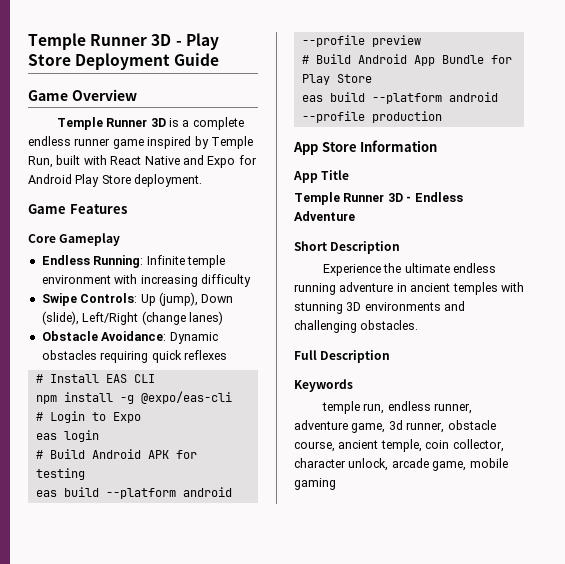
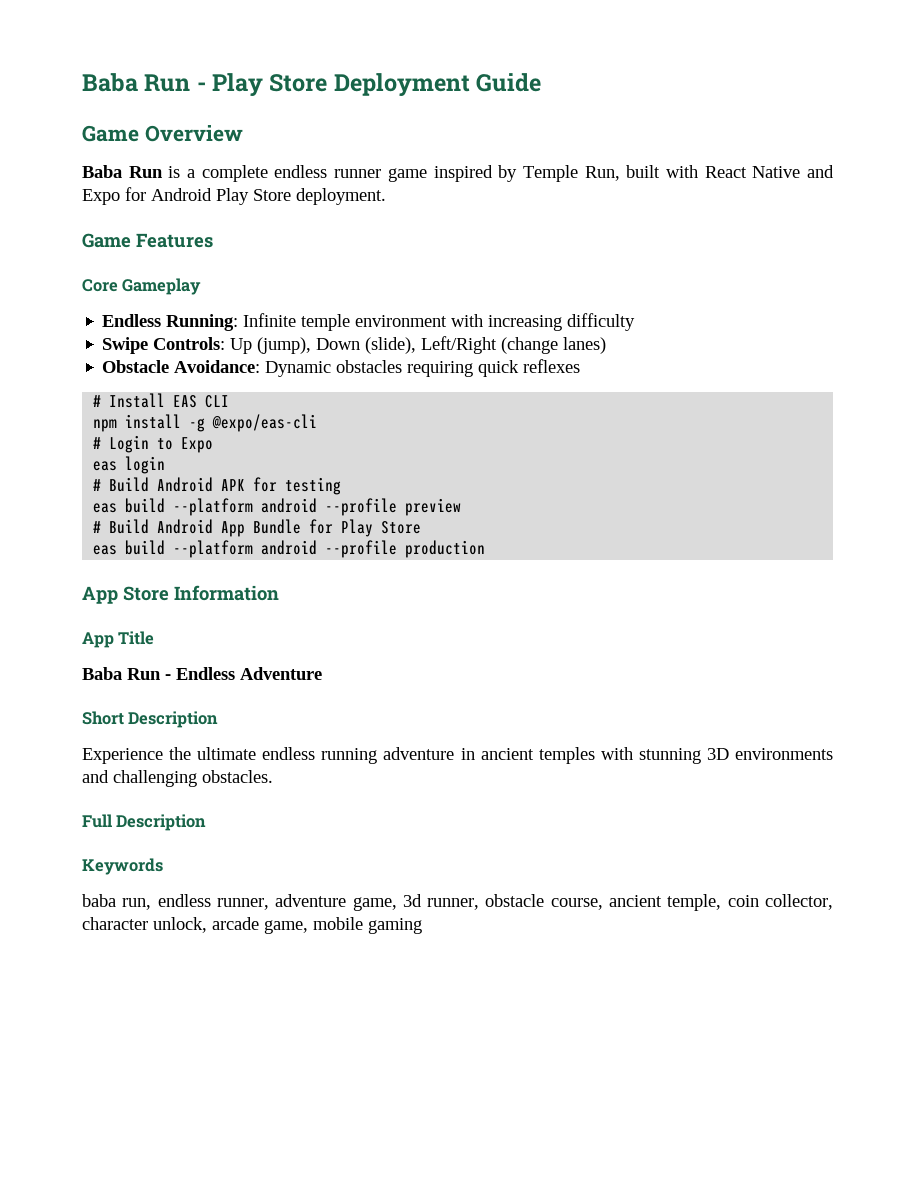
- Temple Runner 3D - Play Store Deployment Guide
+ Baba Run - Play Store Deployment Guide
- Temple Runner 3D is a complete endless runner game inspired by Temple Run, built with React Native and Expo for Android Play Store deployment.
+ Baba Run is a complete endless runner game inspired by Temple Run, built with React Native and Expo for Android Play Store deployment.
- Temple Runner 3D - Endless Adventure
+ Baba Run - Endless Adventure
- temple run, endless runner, adventure game, 3d runner, obstacle course, ancient temple, coin collector, character unlock, arcade game, mobile gaming
+ baba run, endless runner, adventure game, 3d runner, obstacle course, ancient temple, coin collector, character unlock, arcade game, mobile gaming

